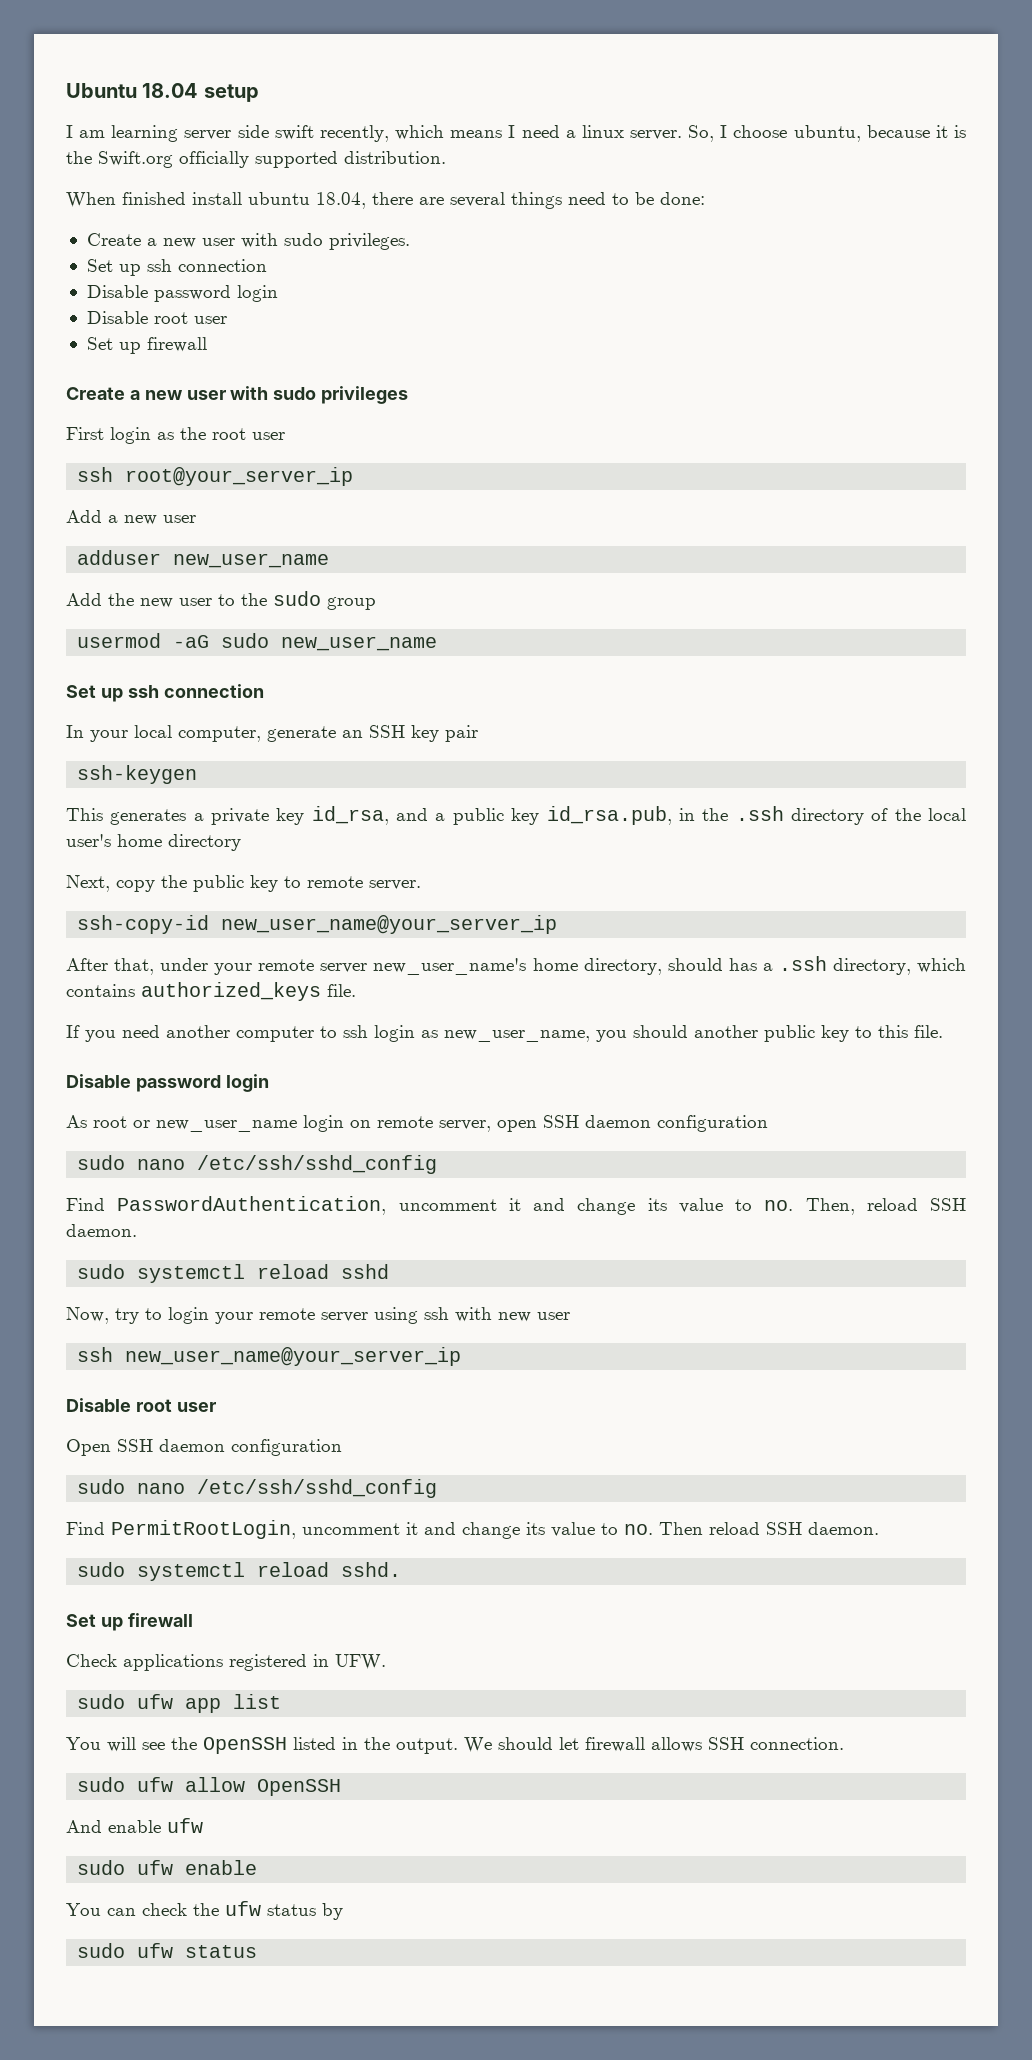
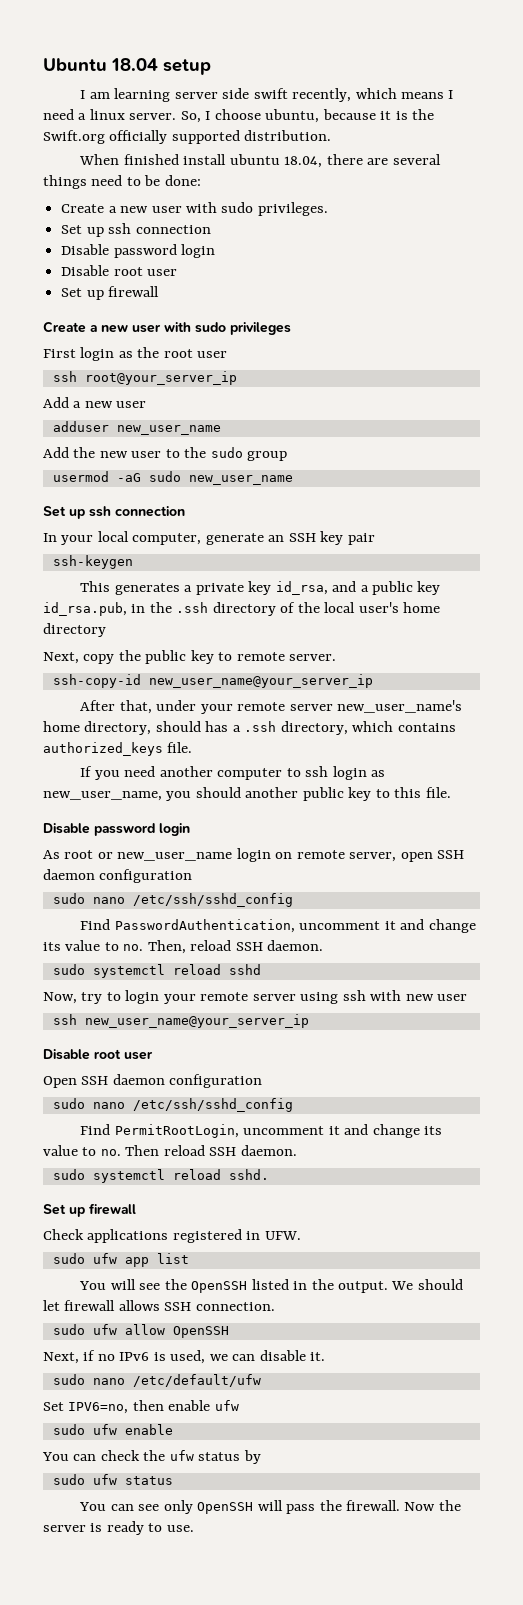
- And enable ufw
+ Next, if no IPv6 is used, we can disable it.
+ sudo nano /etc/default/ufw
+ Set IPV6=no, then enable ufw
+ You can see only OpenSSH will pass the firewall. Now the server is ready to use.

